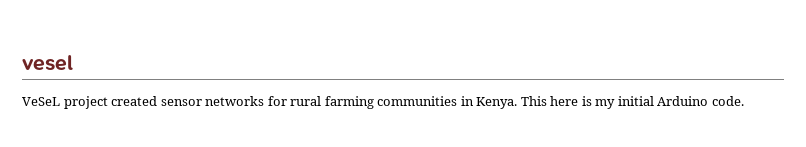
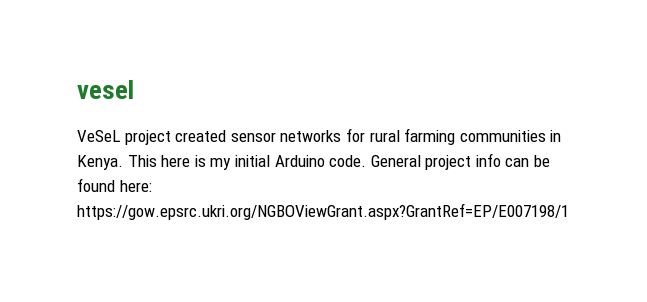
+ General project info can be found here: https://gow.epsrc.ukri.org/NGBOViewGrant.aspx?GrantRef=EP/E007198/1

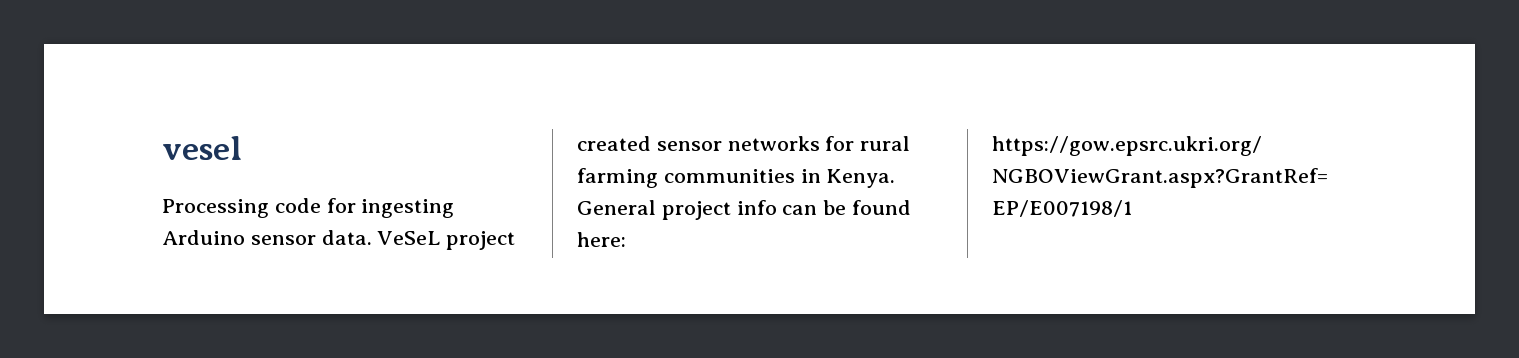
+ Processing code for ingesting Arduino sensor data.
- This here is my initial Arduino code.

